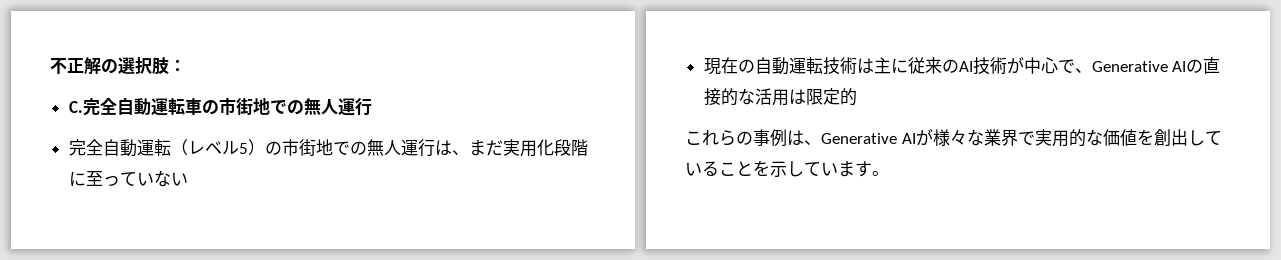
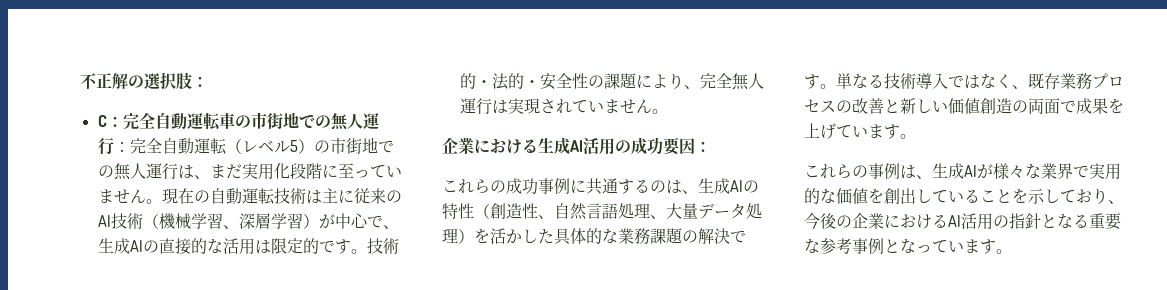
- C.完全自動運転車の市街地での無人運行
- 完全自動運転（レベル5）の市街地での無人運行は、まだ実用化段階に至っていない
- 現在の自動運転技術は主に従来のAI技術が中心で、Generative AIの直接的な活用は限定的
+ C：完全自動運転車の市街地での無人運行：完全自動運転（レベル5）の市街地での無人運行は、まだ実用化段階に至っていません。現在の自動運転技術は主に従来のAI技術（機械学習、深層学習）が中心で、生成AIの直接的な活用は限定的です。技術的・法的・安全性の課題により、完全無人運行は実現されていません。
+ 企業における生成AI活用の成功要因：
+ これらの成功事例に共通するのは、生成AIの特性（創造性、自然言語処理、大量データ処理）を活かした具体的な業務課題の解決です。単なる技術導入ではなく、既存業務プロセスの改善と新しい価値創造の両面で成果を上げています。
- これらの事例は、Generative AIが様々な業界で実用的な価値を創出していることを示しています。
+ これらの事例は、生成AIが様々な業界で実用的な価値を創出していることを示しており、今後の企業におけるAI活用の指針となる重要な参考事例となっています。

